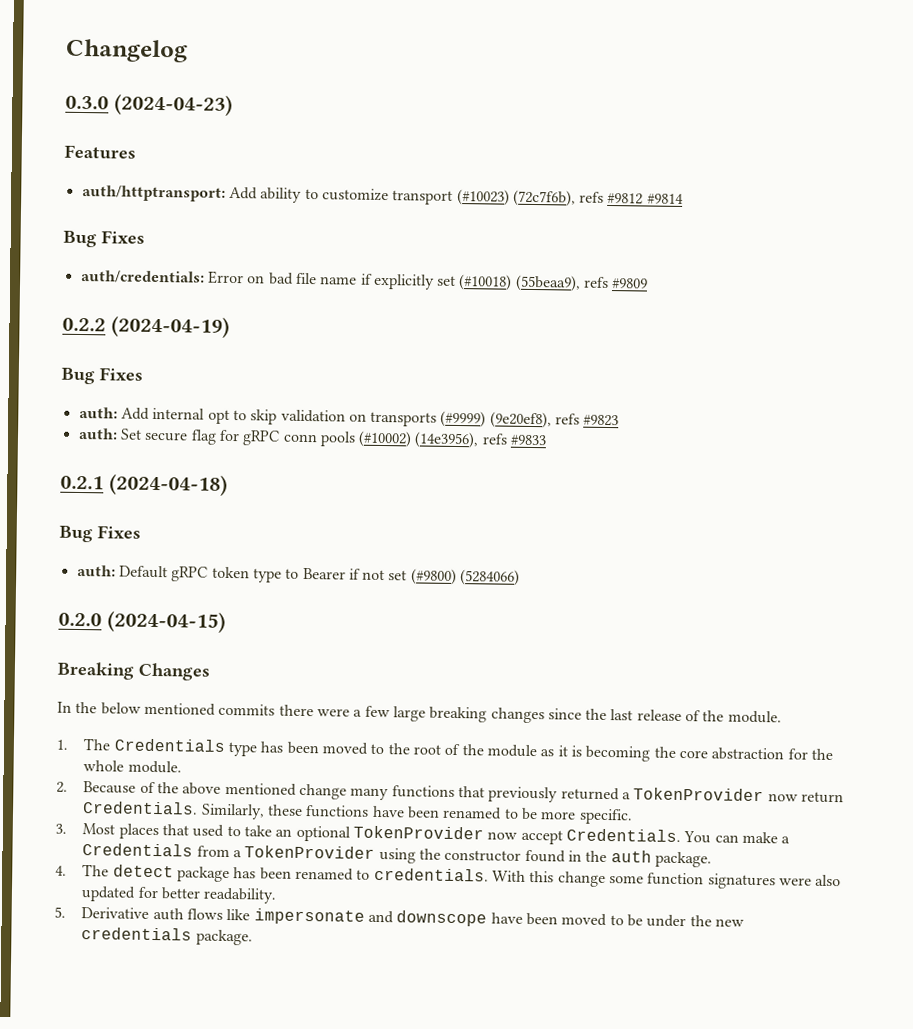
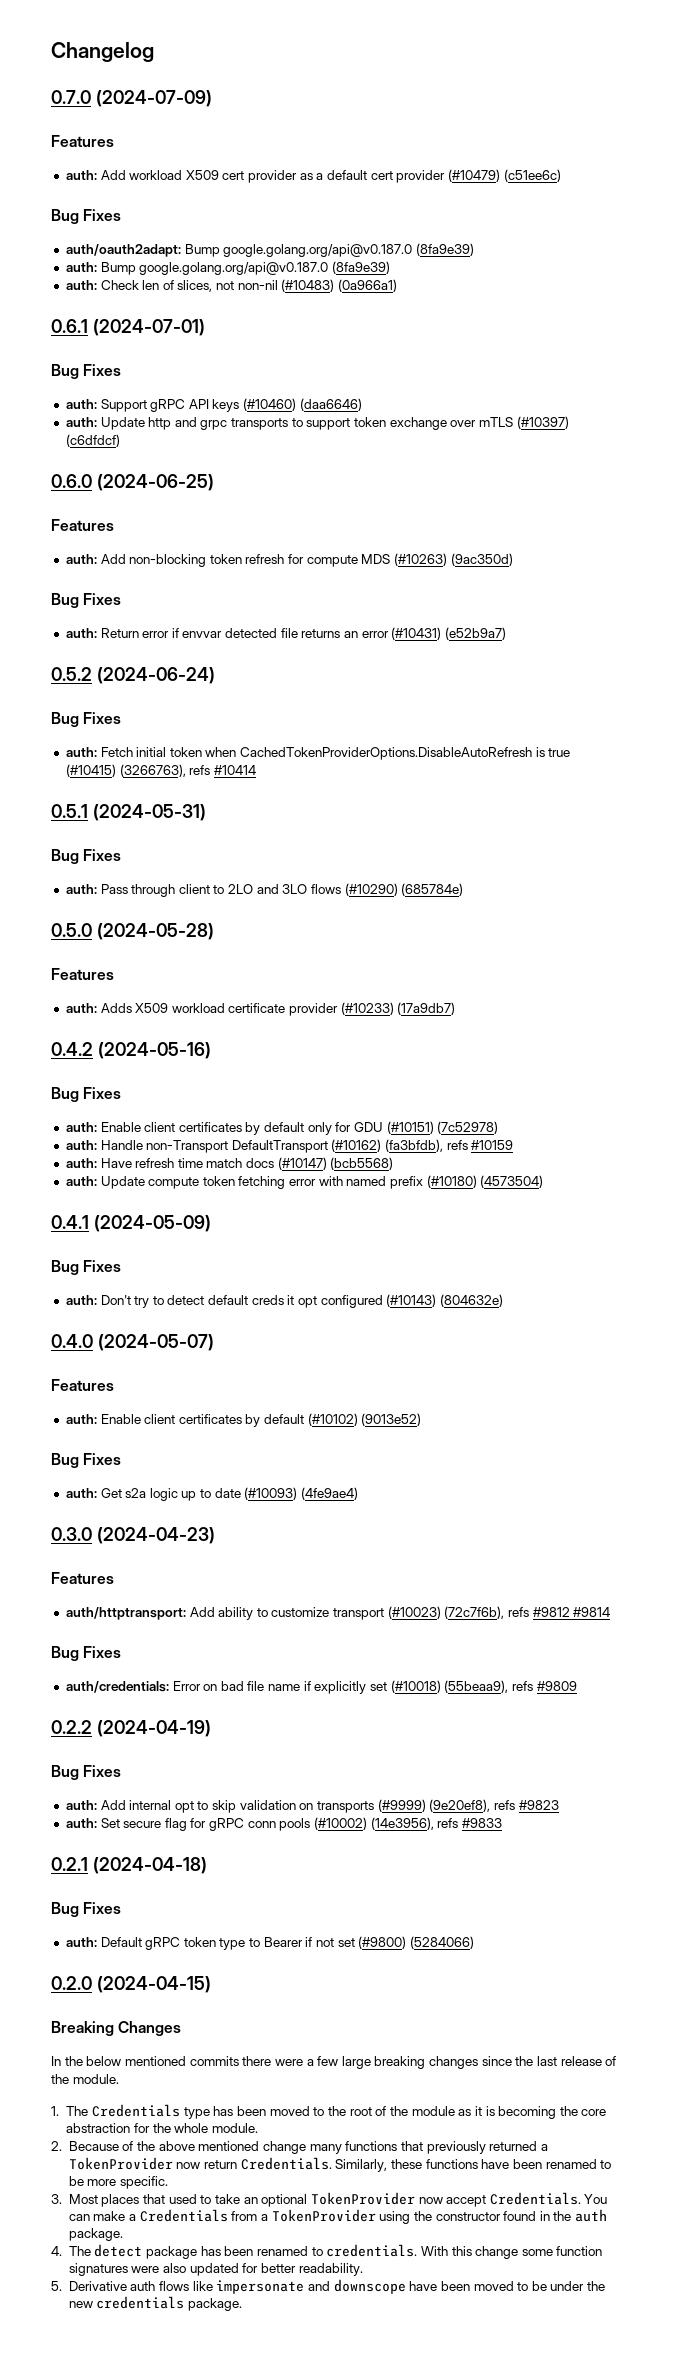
+ 0.7.0 (2024-07-09)
+ Features
+ auth: Add workload X509 cert provider as a default cert provider (#10479) (c51ee6c)
+ Bug Fixes
+ auth/oauth2adapt: Bump google.golang.org/api@v0.187.0 (8fa9e39)
+ auth: Bump google.golang.org/api@v0.187.0 (8fa9e39)
+ auth: Check len of slices, not non-nil (#10483) (0a966a1)
+ 0.6.1 (2024-07-01)
+ Bug Fixes
+ auth: Support gRPC API keys (#10460) (daa6646)
+ auth: Update http and grpc transports to support token exchange over mTLS (#10397) (c6dfdcf)
+ 0.6.0 (2024-06-25)
+ Features
+ auth: Add non-blocking token refresh for compute MDS (#10263) (9ac350d)
+ Bug Fixes
+ auth: Return error if envvar detected file returns an error (#10431) (e52b9a7)
+ 0.5.2 (2024-06-24)
+ Bug Fixes
+ auth: Fetch initial token when CachedTokenProviderOptions.DisableAutoRefresh is true (#10415) (3266763), refs #10414
+ 0.5.1 (2024-05-31)
+ Bug Fixes
+ auth: Pass through client to 2LO and 3LO flows (#10290) (685784e)
+ 0.5.0 (2024-05-28)
+ Features
+ auth: Adds X509 workload certificate provider (#10233) (17a9db7)
+ 0.4.2 (2024-05-16)
+ Bug Fixes
+ auth: Enable client certificates by default only for GDU (#10151) (7c52978)
+ auth: Handle non-Transport DefaultTransport (#10162) (fa3bfdb), refs #10159
+ auth: Have refresh time match docs (#10147) (bcb5568)
+ auth: Update compute token fetching error with named prefix (#10180) (4573504)
+ 0.4.1 (2024-05-09)
+ Bug Fixes
+ auth: Don't try to detect default creds it opt configured (#10143) (804632e)
+ 0.4.0 (2024-05-07)
+ Features
+ auth: Enable client certificates by default (#10102) (9013e52)
+ Bug Fixes
+ auth: Get s2a logic up to date (#10093) (4fe9ae4)

